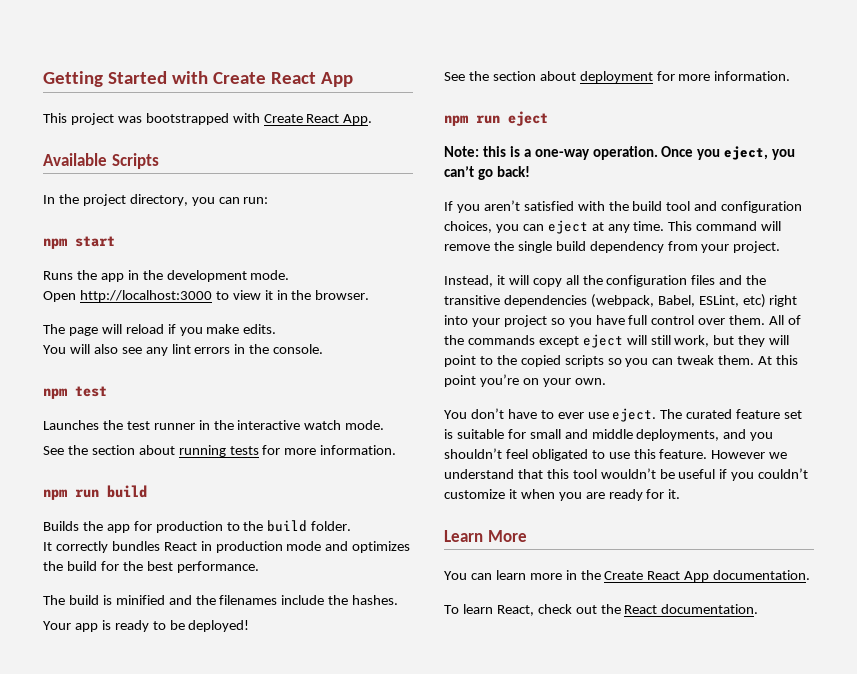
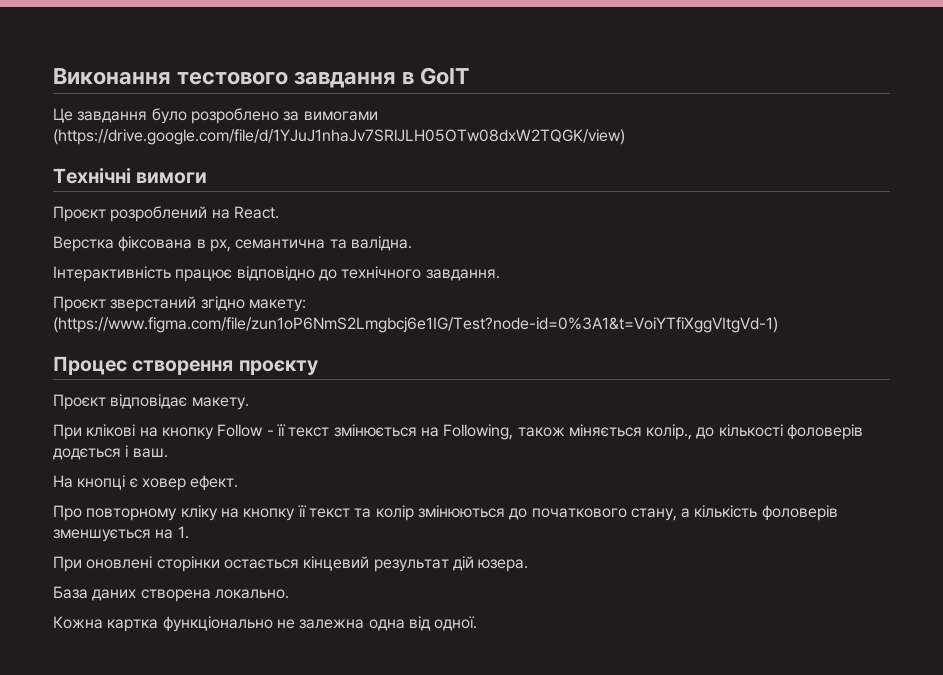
- Getting Started with Create React App
- This project was bootstrapped with Create React App.
- Available Scripts
- In the project directory, you can run:
- npm start
- Runs the app in the development mode.
- Open http://localhost:3000 to view it in the browser.
- The page will reload if you make edits.
- You will also see any lint errors in the console.
- npm test
- Launches the test runner in the interactive watch mode.
- See the section about running tests for more information.
- npm run build
- Builds the app for production to the build folder.
- It correctly bundles React in production mode and optimizes the build for the best performance.
- The build is minified and the filenames include the hashes.
- Your app is ready to be deployed!
- See the section about deployment for more information.
- npm run eject
- Note: this is a one-way operation. Once you eject, you can’t go back!
- If you aren’t satisfied with the build tool and configuration choices, you can eject at any time. This command will remove the single build dependency from your project.
- Instead, it will copy all the configuration files and the transitive dependencies (webpack, Babel, ESLint, etc) right into your project so you have full control over them. All of the commands except eject will still work, but they will point to the copied scripts so you can tweak them. At this point you’re on your own.
- You don’t have to ever use eject. The curated feature set is suitable for small and middle deployments, and you shouldn’t feel obligated to use this feature. However we understand that this tool wouldn’t be useful if you couldn’t customize it when you are ready for it.
- Learn More
- You can learn more in the Create React App documentation.
- To learn React, check out the React documentation.
+ Виконання тестового завдання в GoIT
+ Це завдання було розроблено за вимогами (https://drive.google.com/file/d/1YJuJ1nhaJv7SRlJLH05OTw08dxW2TQGK/view)
+ Технічні вимоги
+ Проєкт розроблений на React.
+ Верстка фіксована в рх, семантична та валідна.
+ Інтерактивність працює відповідно до технічного завдання.
+ Проєкт зверстаний згідно макету: (https://www.figma.com/file/zun1oP6NmS2Lmgbcj6e1IG/Test?node-id=0%3A1&t=VoiYTfiXggVItgVd-1)
+ Процес створення проєкту
+ Проєкт відповідає макету.
+ При клікові на кнопку Follow - її текст змінюється на Following, також міняється колір., до кількості фоловерів додється і ваш.
+ На кнопці є ховер ефект.
+ Про повторному кліку на кнопку її текст та колір змінюються до початкового стану, а кількість фоловерів зменшується на 1.
+ При оновлені сторінки остається кінцевий результат дій юзера.
+ База даних створена локально.
+ Кожна картка функціонально не залежна одна від одної.

